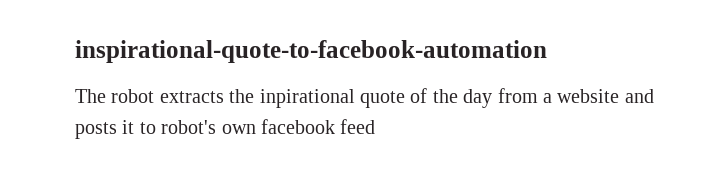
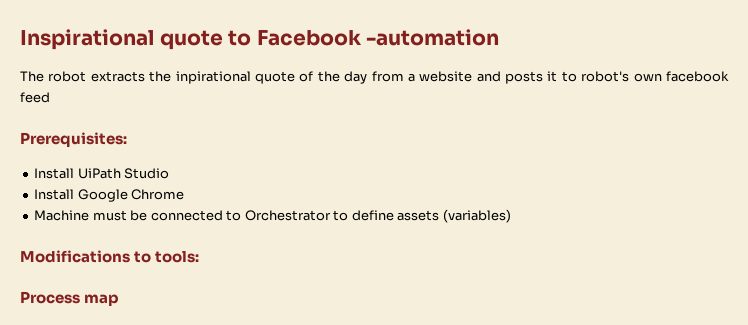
- inspirational-quote-to-facebook-automation
+ Inspirational quote to Facebook -automation
+ Prerequisites:
+ Install UiPath Studio
+ Install Google Chrome
+ Machine must be connected to Orchestrator to define assets (variables)
+ Modifications to tools:
+ Process map

